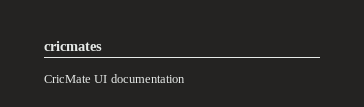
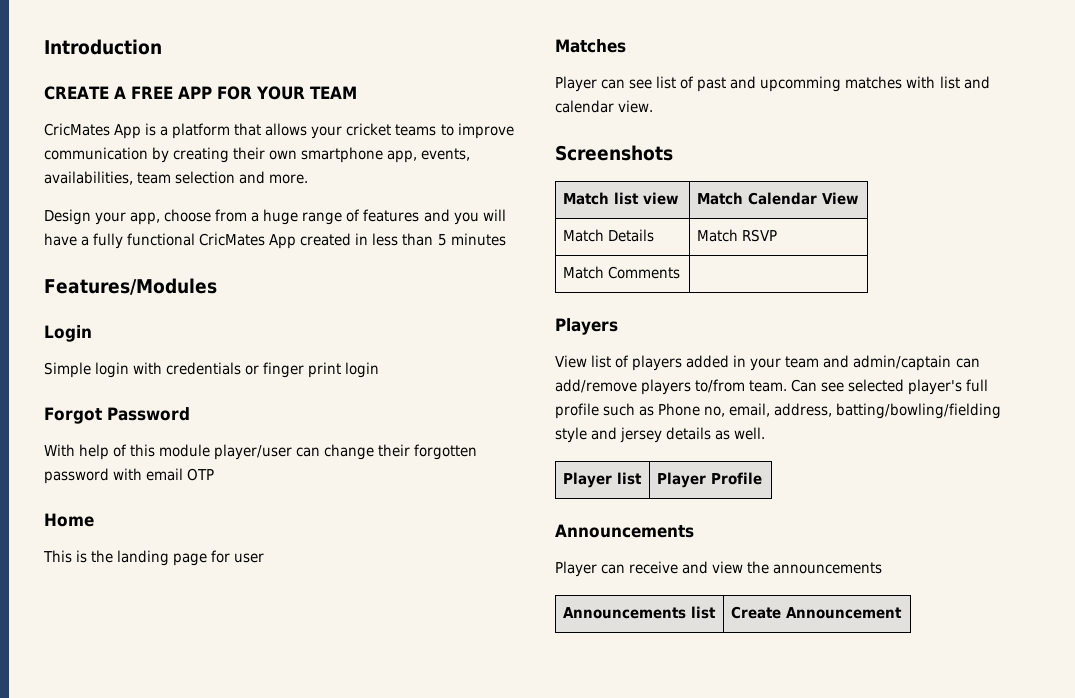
- cricmates
- CricMate UI documentation
+ Introduction
+ CREATE A FREE APP FOR YOUR TEAM
+ CricMates App is a platform that allows your cricket teams to improve communication by creating their own smartphone app, events, availabilities, team selection and more.
+ Design your app, choose from a huge range of features and you will have a fully functional CricMates App created in less than 5 minutes
+ Features/Modules
+ Login
+ Simple login with credentials or finger print login
+ Forgot Password
+ With help of this module player/user can change their forgotten password with email OTP
+ Home
+ This is the landing page for user
+ Matches
+ Player can see list of past and upcomming matches with list and calendar view.
+ Screenshots
+ Match list view | Match Calendar View
+ Match Details | Match RSVP
+ Match Comments |
+ Players
+ View list of players added in your team and admin/captain can add/remove players to/from team. Can see selected player's full profile such as Phone no, email, address, batting/bowling/fielding style and jersey details as well.
+ Player list | Player Profile
+ Announcements
+ Player can receive and view the announcements
+ Announcements list | Create Announcement

